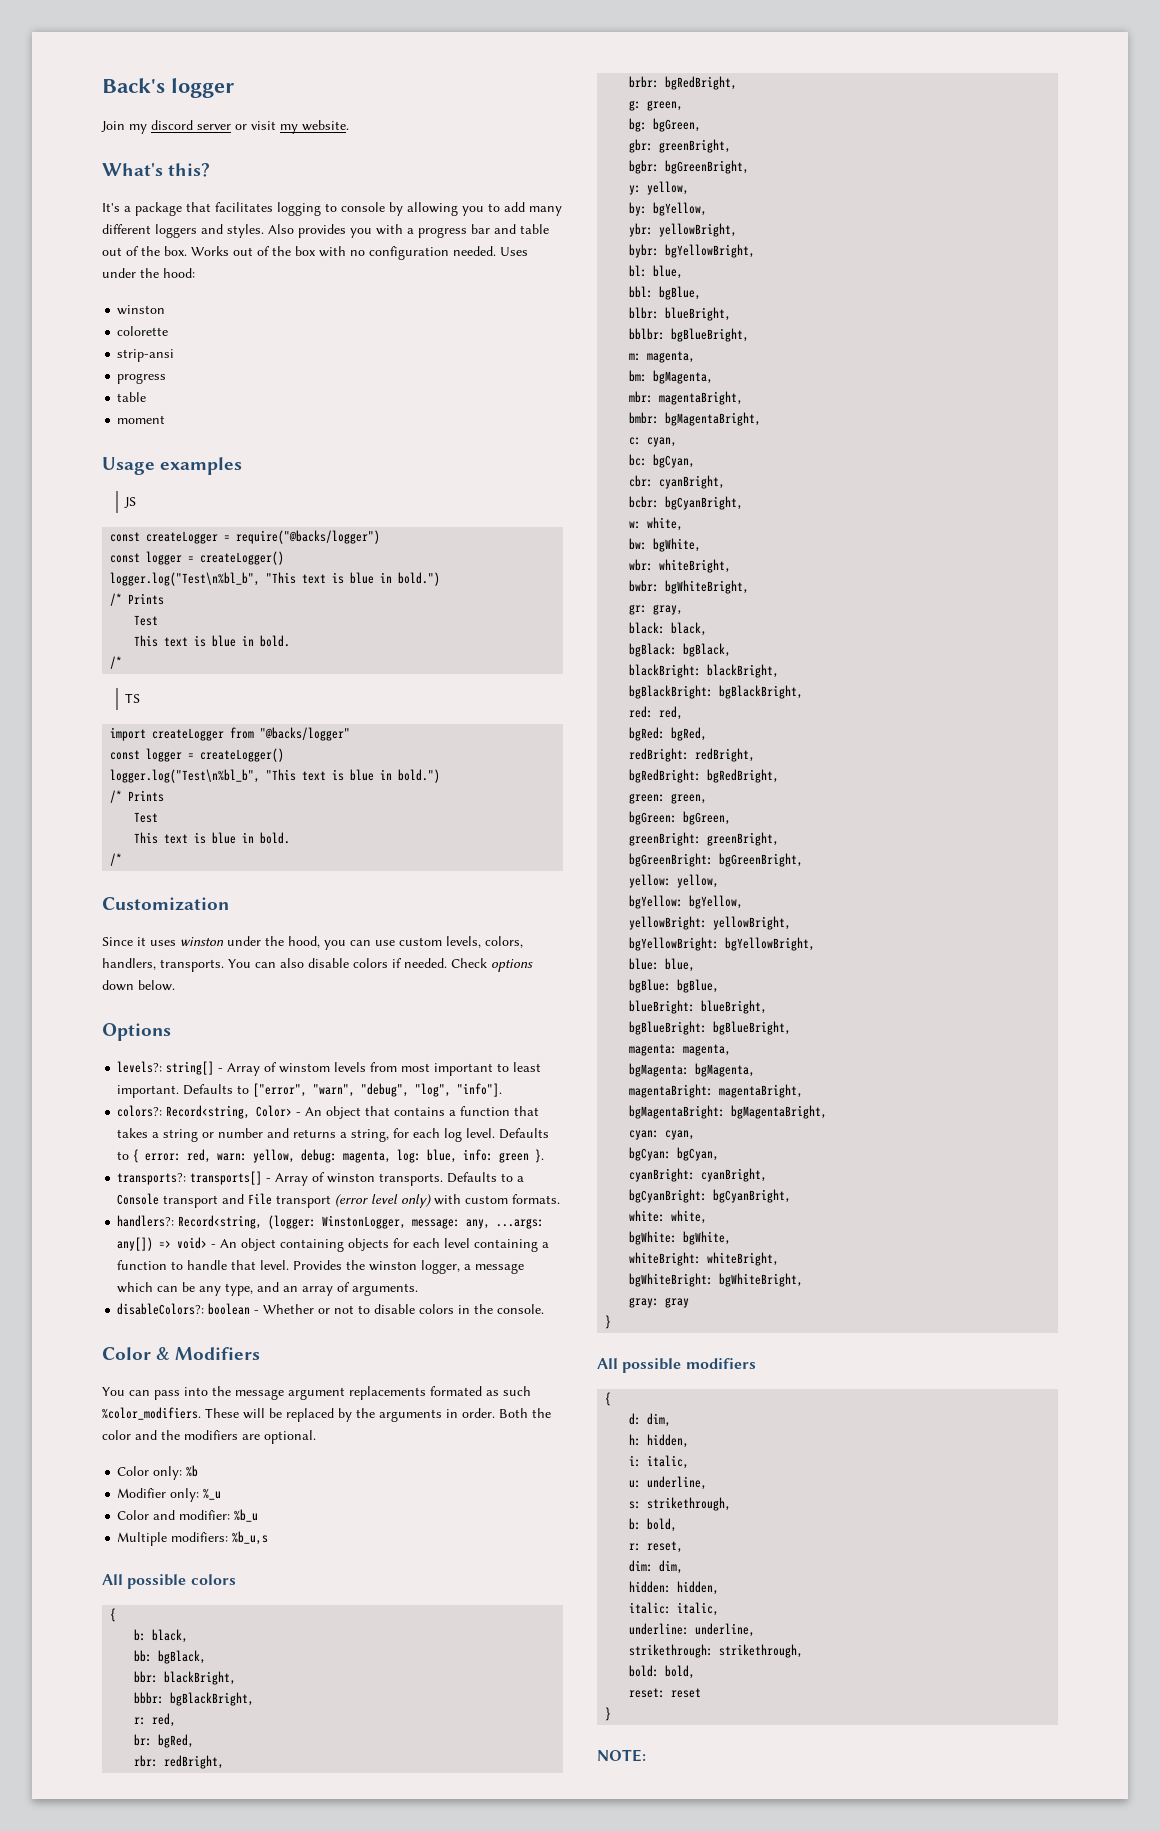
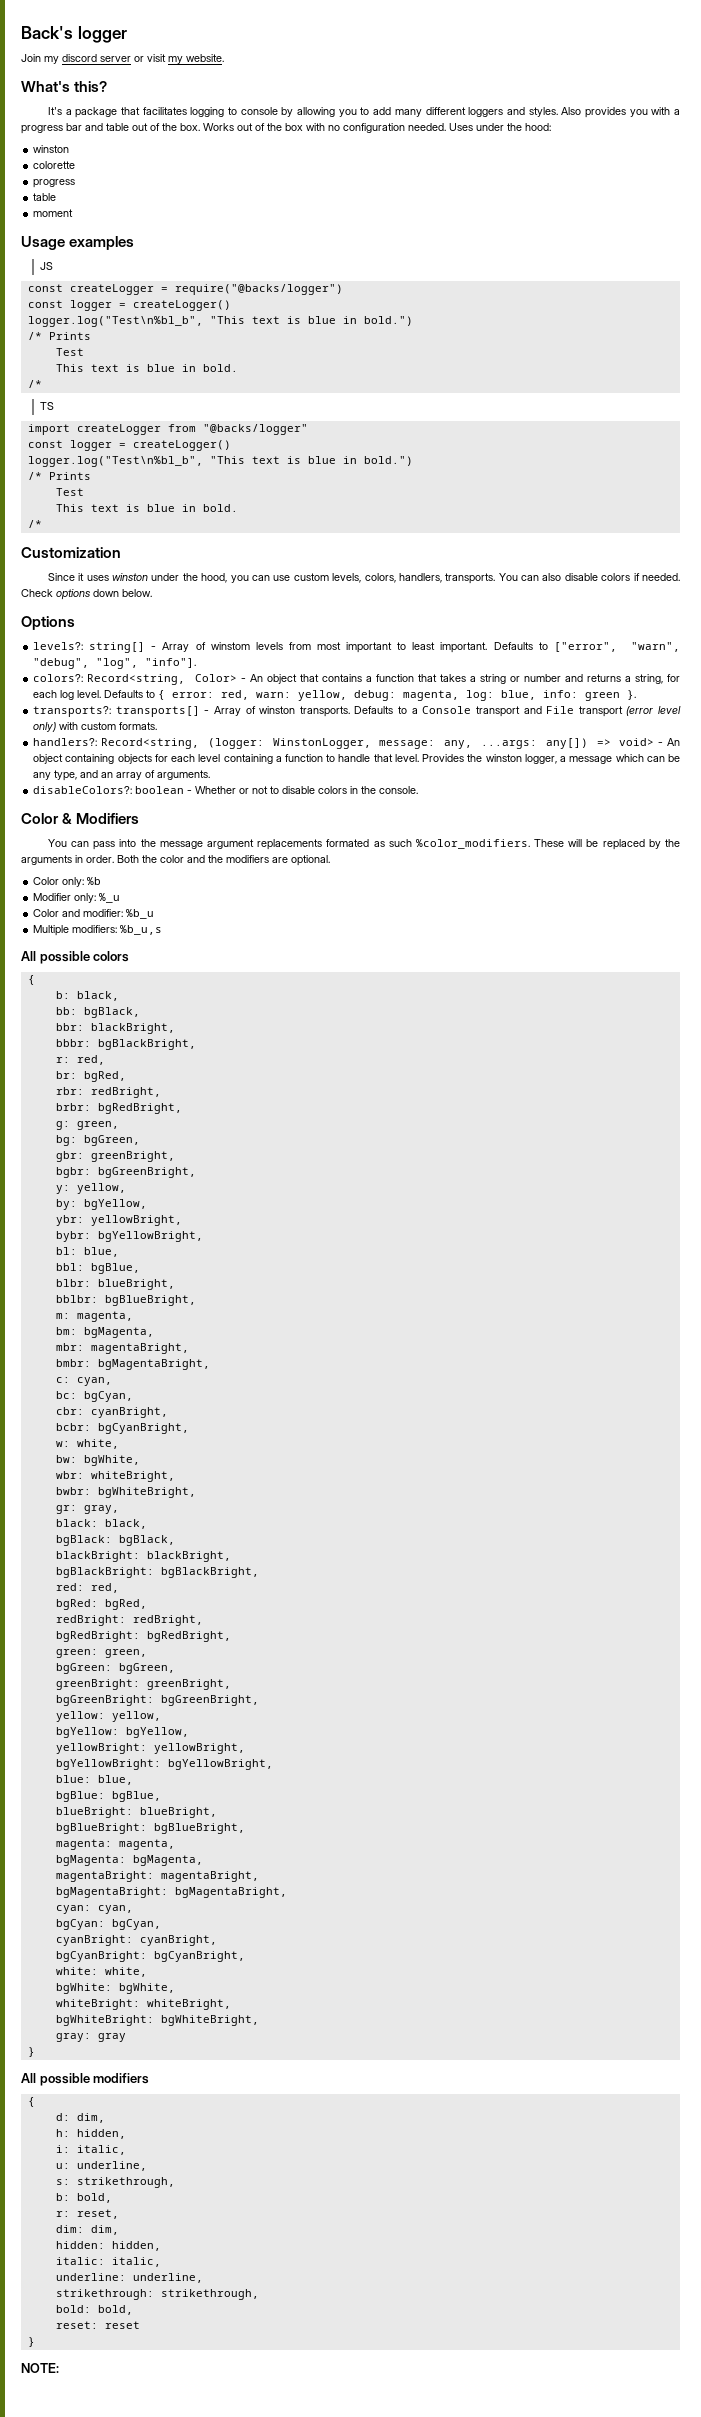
- strip-ansi

